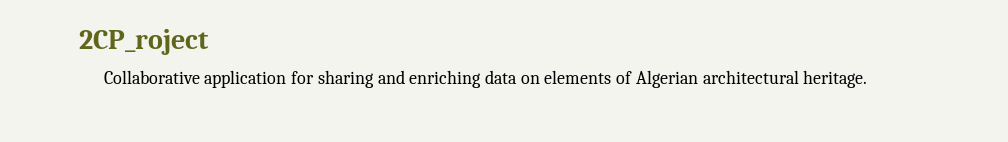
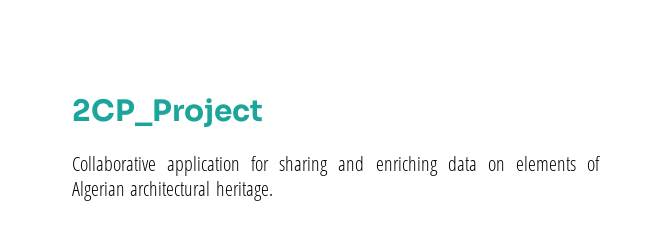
- 2CP_roject
+ 2CP_Project

